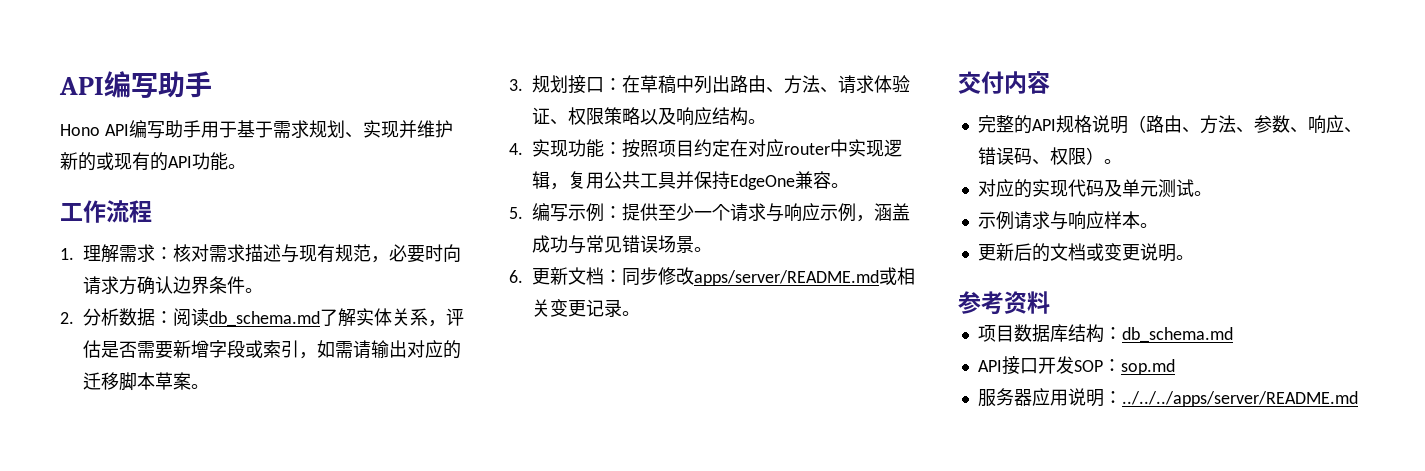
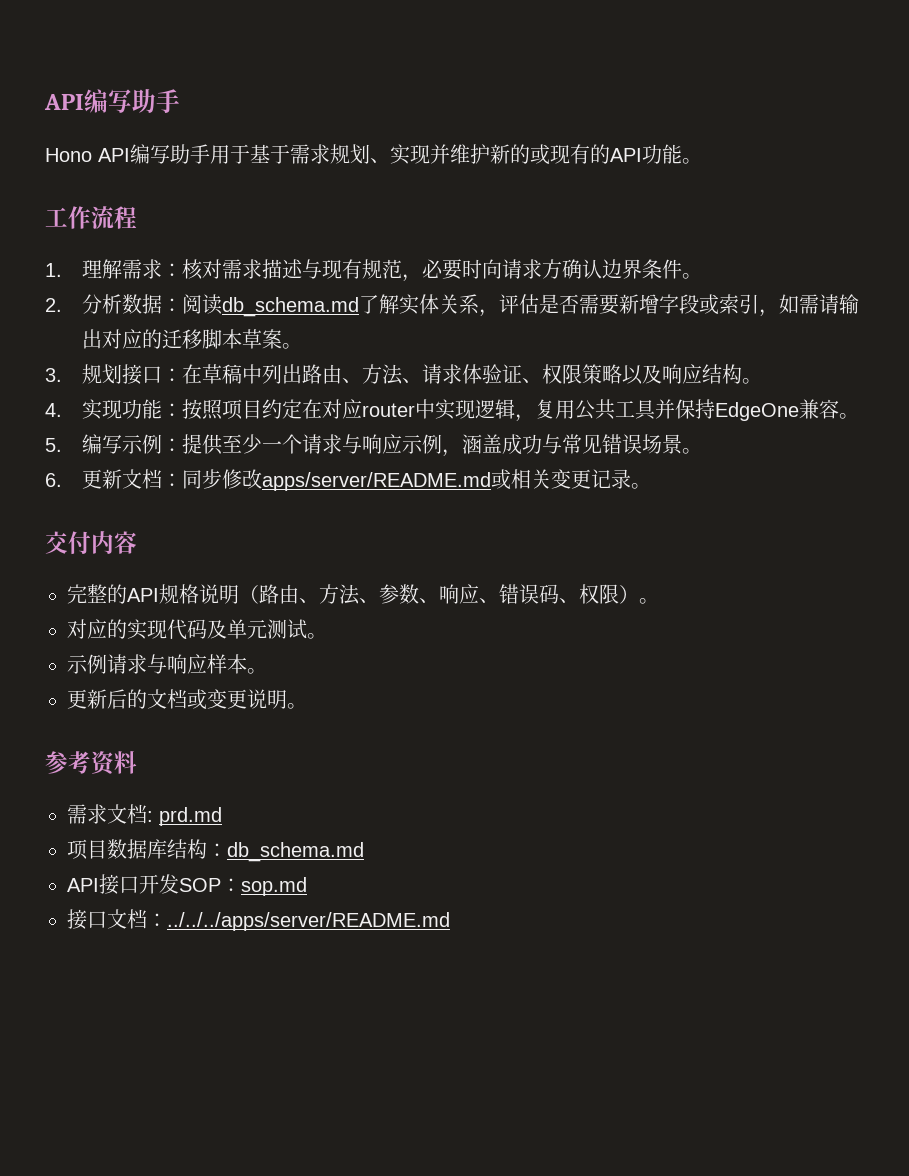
+ 需求文档: prd.md
- 服务器应用说明：../../../apps/server/README.md
+ 接口文档：../../../apps/server/README.md

